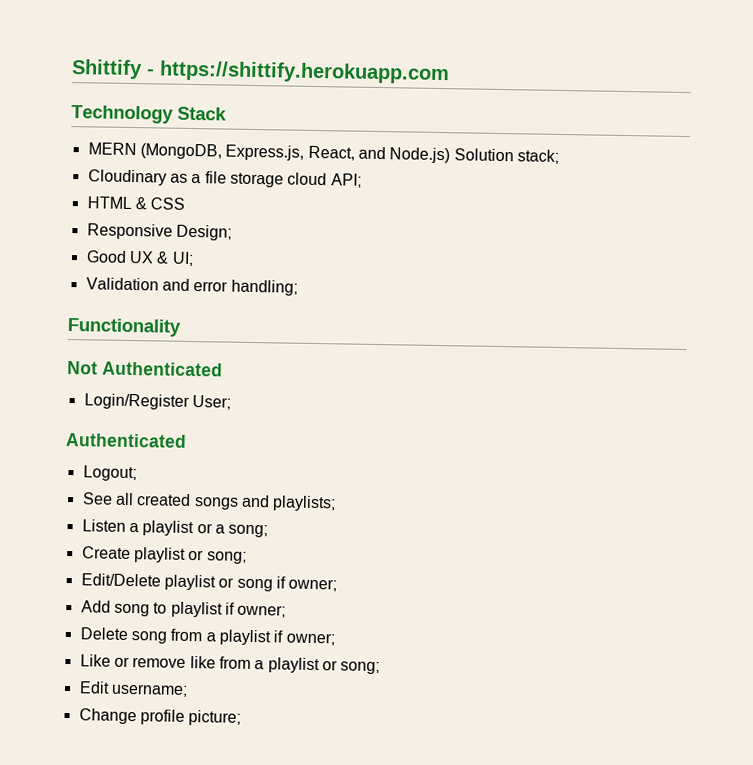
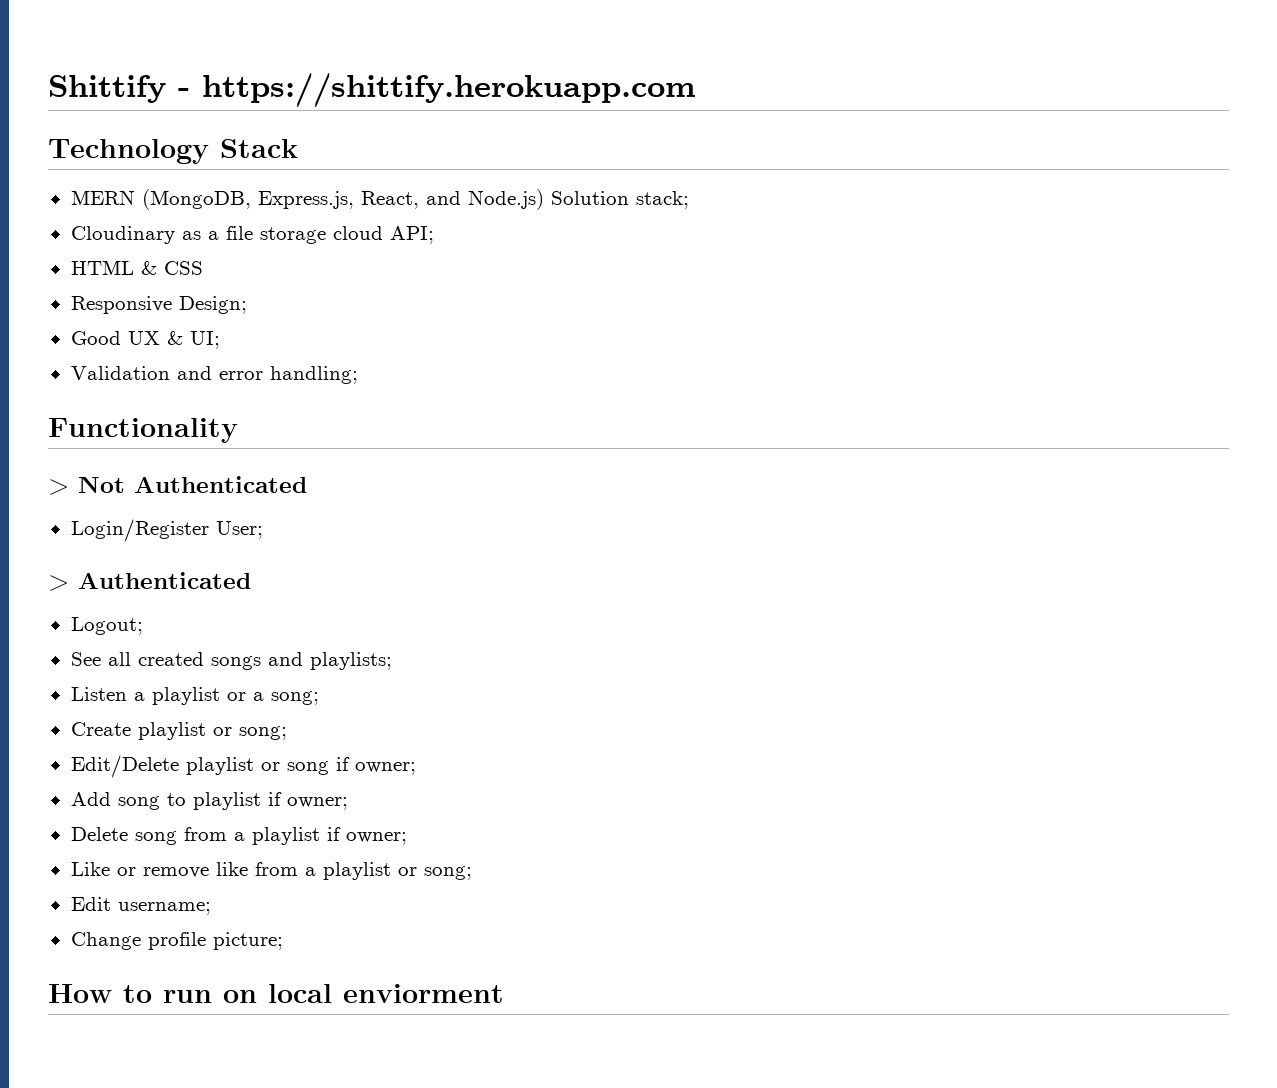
- Not Authenticated
+ > Not Authenticated
  Login/Register User;
- Authenticated
+ > Authenticated
+ How to run on local enviorment

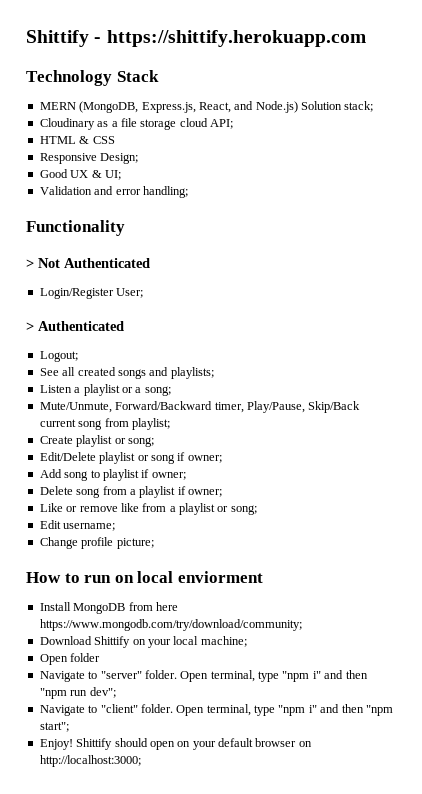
+ Mute/Unmute, Forward/Backward timer, Play/Pause, Skip/Back current song from playlist;
+ Install MongoDB from here https://www.mongodb.com/try/download/community;
+ Download Shittify on your local machine;
+ Open folder
+ Navigate to "server" folder. Open terminal, type "npm i" and then "npm run dev";
+ Navigate to "client" folder. Open terminal, type "npm i" and then "npm start";
+ Enjoy! Shittify should open on your default browser on http://localhost:3000;

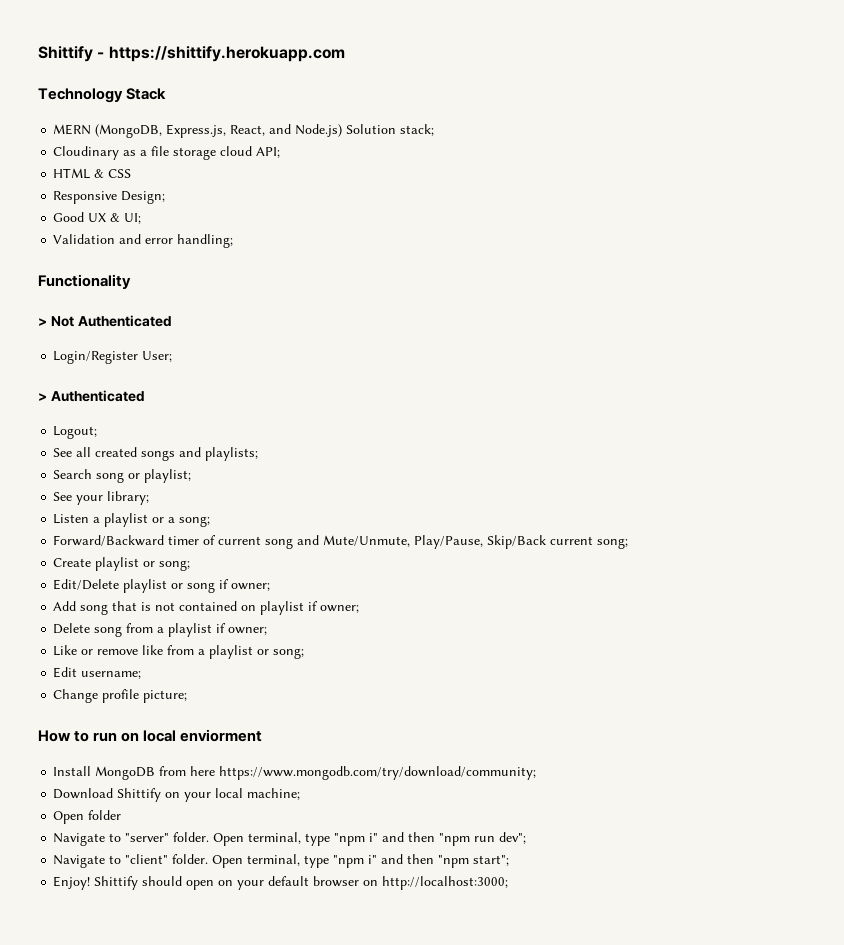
+ Search song or playlist;
+ See your library;
- Mute/Unmute, Forward/Backward timer, Play/Pause, Skip/Back current song from playlist;
+ Forward/Backward timer of current song and Mute/Unmute, Play/Pause, Skip/Back current song;
- Add song to playlist if owner;
+ Add song that is not contained on playlist if owner;

